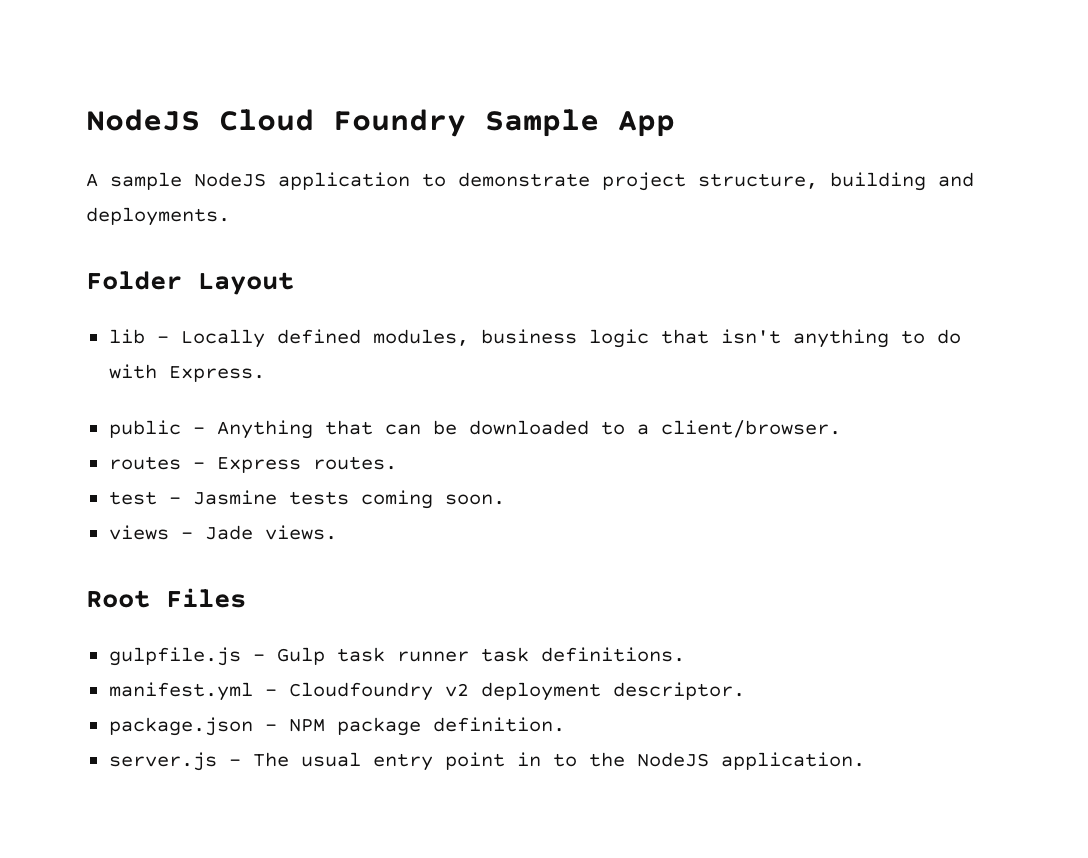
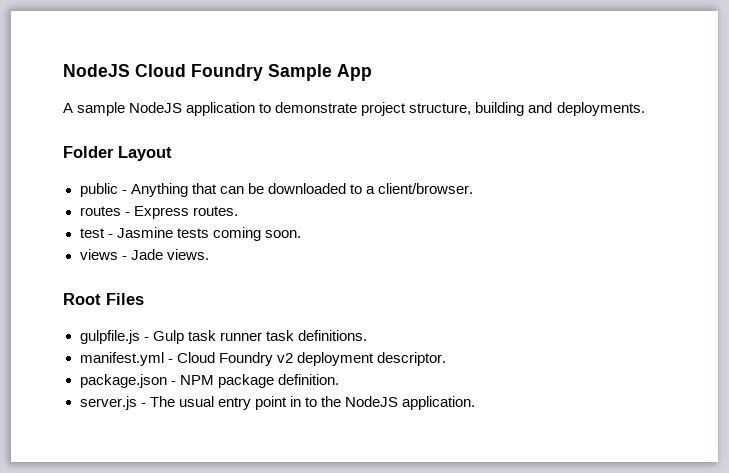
- lib - Locally defined modules, business logic that isn't anything to do with Express.
- manifest.yml - Cloudfoundry v2 deployment descriptor.
+ manifest.yml - Cloud Foundry v2 deployment descriptor.

